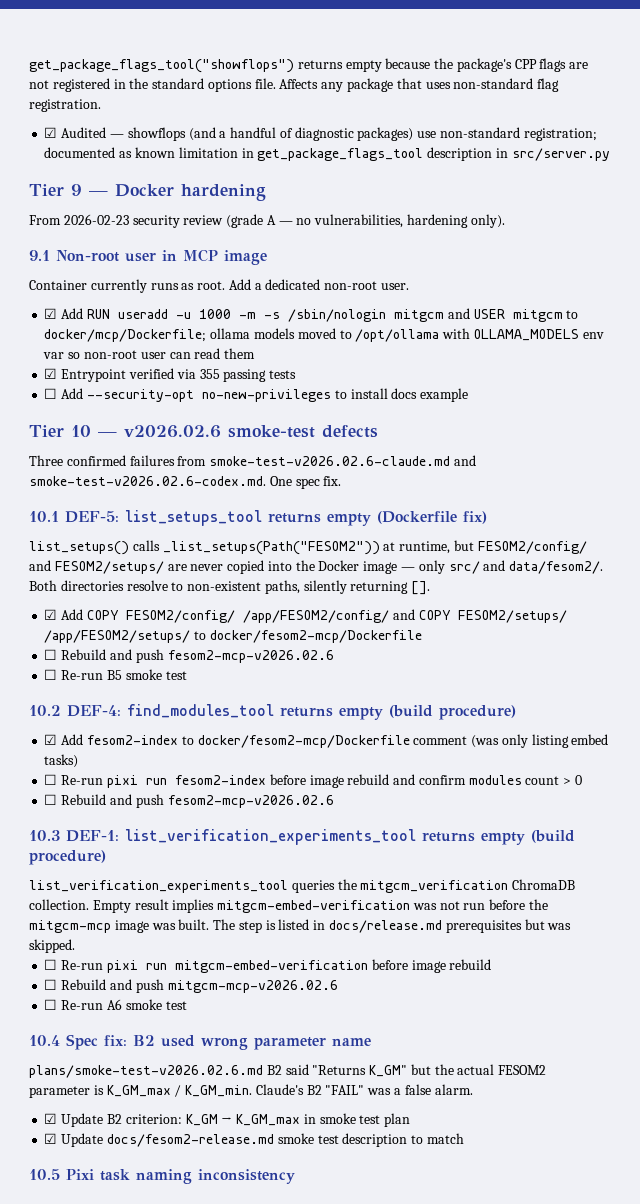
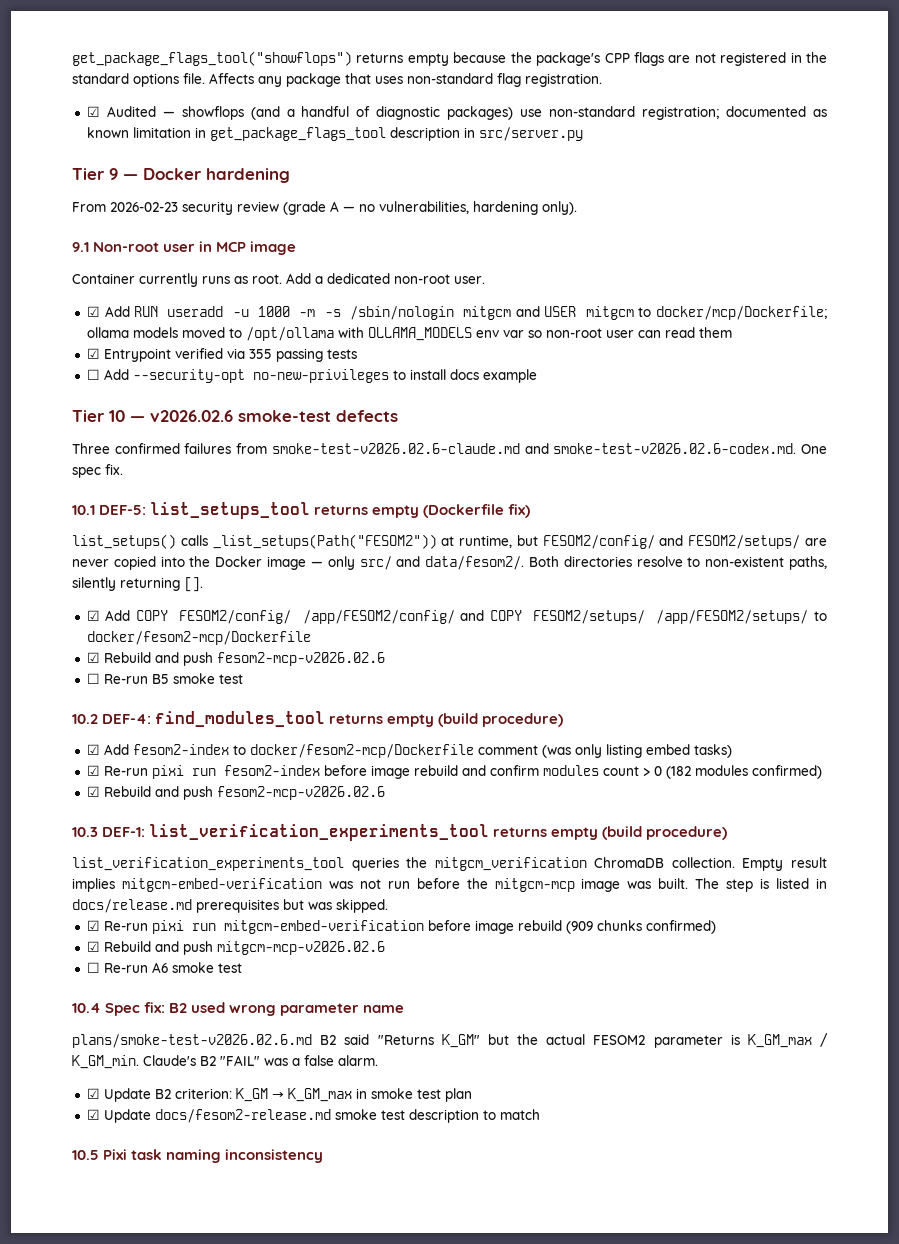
  ☑ Add COPY FESOM2/config/ /app/FESOM2/config/ and COPY FESOM2/setups/ /app/FESOM2/setups/ to docker/fesom2-mcp/Dockerfile
- ☐ Rebuild and push fesom2-mcp-v2026.02.6
+ ☑ Rebuild and push fesom2-mcp-v2026.02.6
- ☐ Re-run pixi run fesom2-index before image rebuild and confirm modules count > 0
- ☐ Rebuild and push fesom2-mcp-v2026.02.6
+ ☑ Re-run pixi run fesom2-index before image rebuild and confirm modules count > 0 (182 modules confirmed)
+ ☑ Rebuild and push fesom2-mcp-v2026.02.6
- ☐ Re-run pixi run mitgcm-embed-verification before image rebuild
- ☐ Rebuild and push mitgcm-mcp-v2026.02.6
+ ☑ Re-run pixi run mitgcm-embed-verification before image rebuild (909 chunks confirmed)
+ ☑ Rebuild and push mitgcm-mcp-v2026.02.6

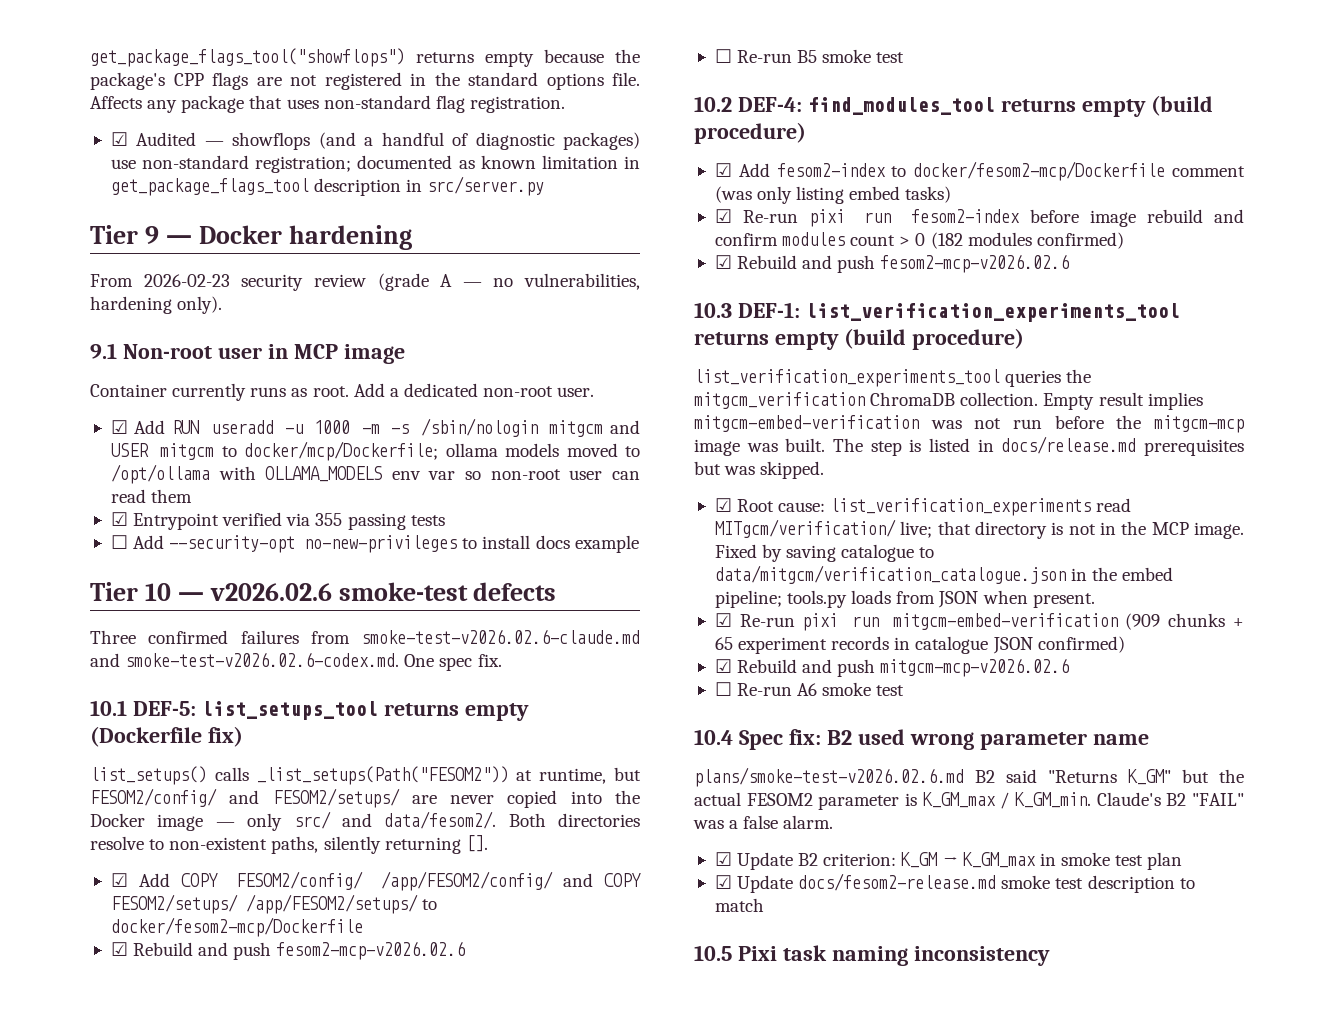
+ ☑ Root cause: list_verification_experiments read MITgcm/verification/ live; that directory is not in the MCP image. Fixed by saving catalogue to data/mitgcm/verification_catalogue.json in the embed pipeline; tools.py loads from JSON when present.
- ☑ Re-run pixi run mitgcm-embed-verification before image rebuild (909 chunks confirmed)
+ ☑ Re-run pixi run mitgcm-embed-verification (909 chunks + 65 experiment records in catalogue JSON confirmed)

